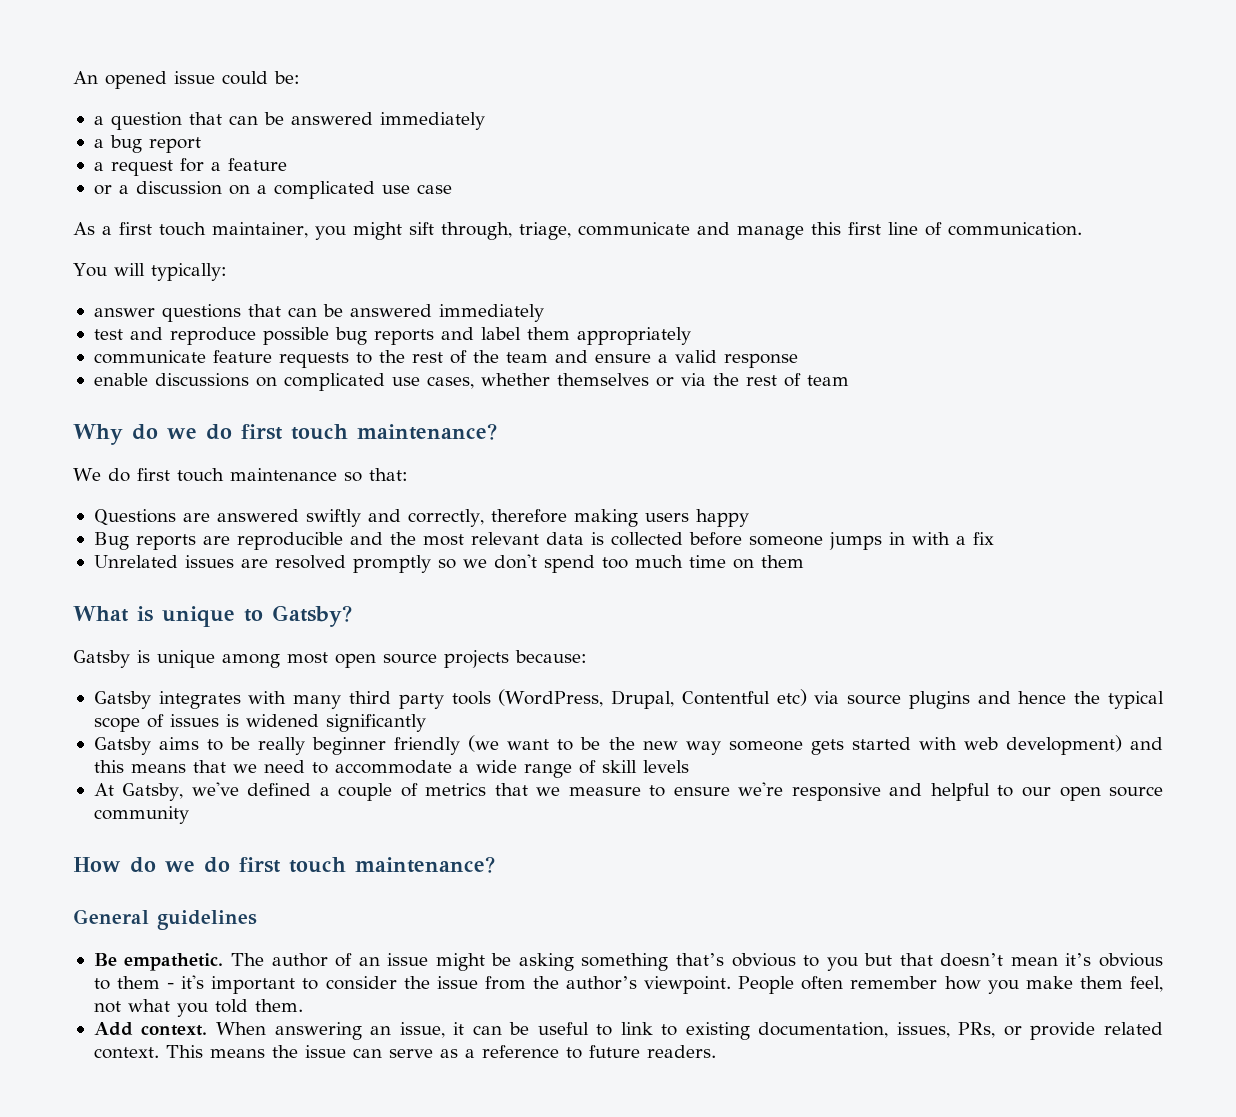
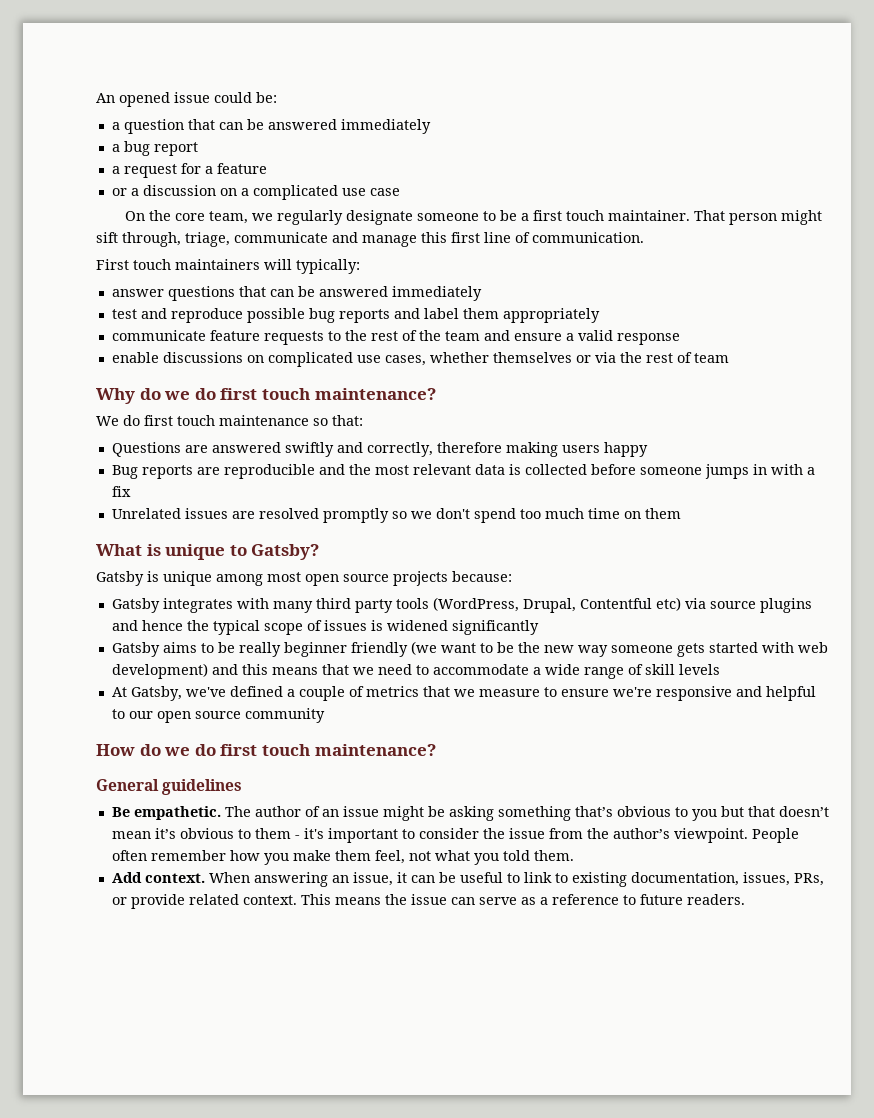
- As a first touch maintainer, you might sift through, triage, communicate and manage this first line of communication.
+ On the core team, we regularly designate someone to be a first touch maintainer. That person might sift through, triage, communicate and manage this first line of communication.
- You will typically:
+ First touch maintainers will typically:

